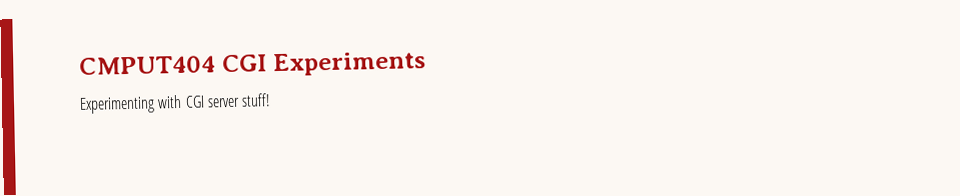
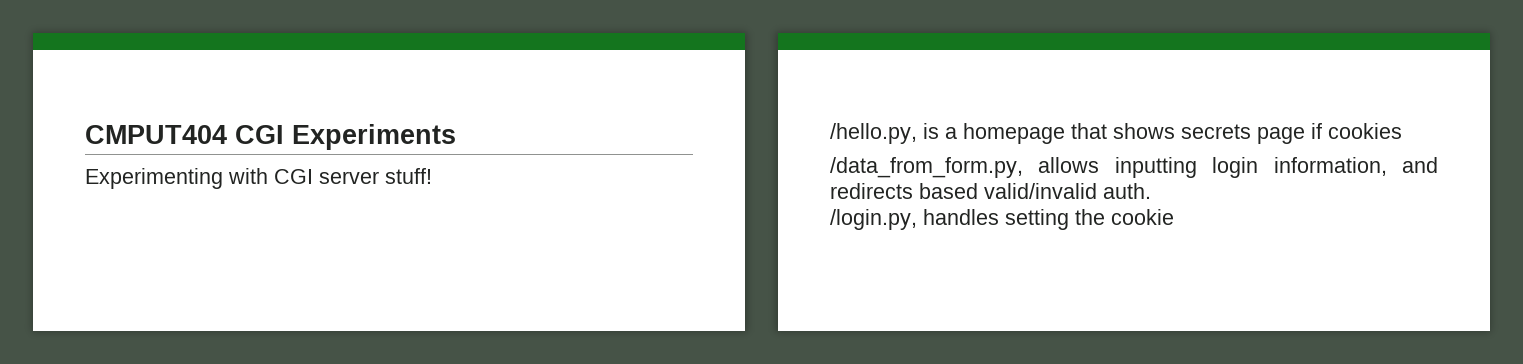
+ /hello.py, is a homepage that shows secrets page if cookies
+ /data_from_form.py, allows inputting login information, and redirects based valid/invalid auth.
+ /login.py, handles setting the cookie

